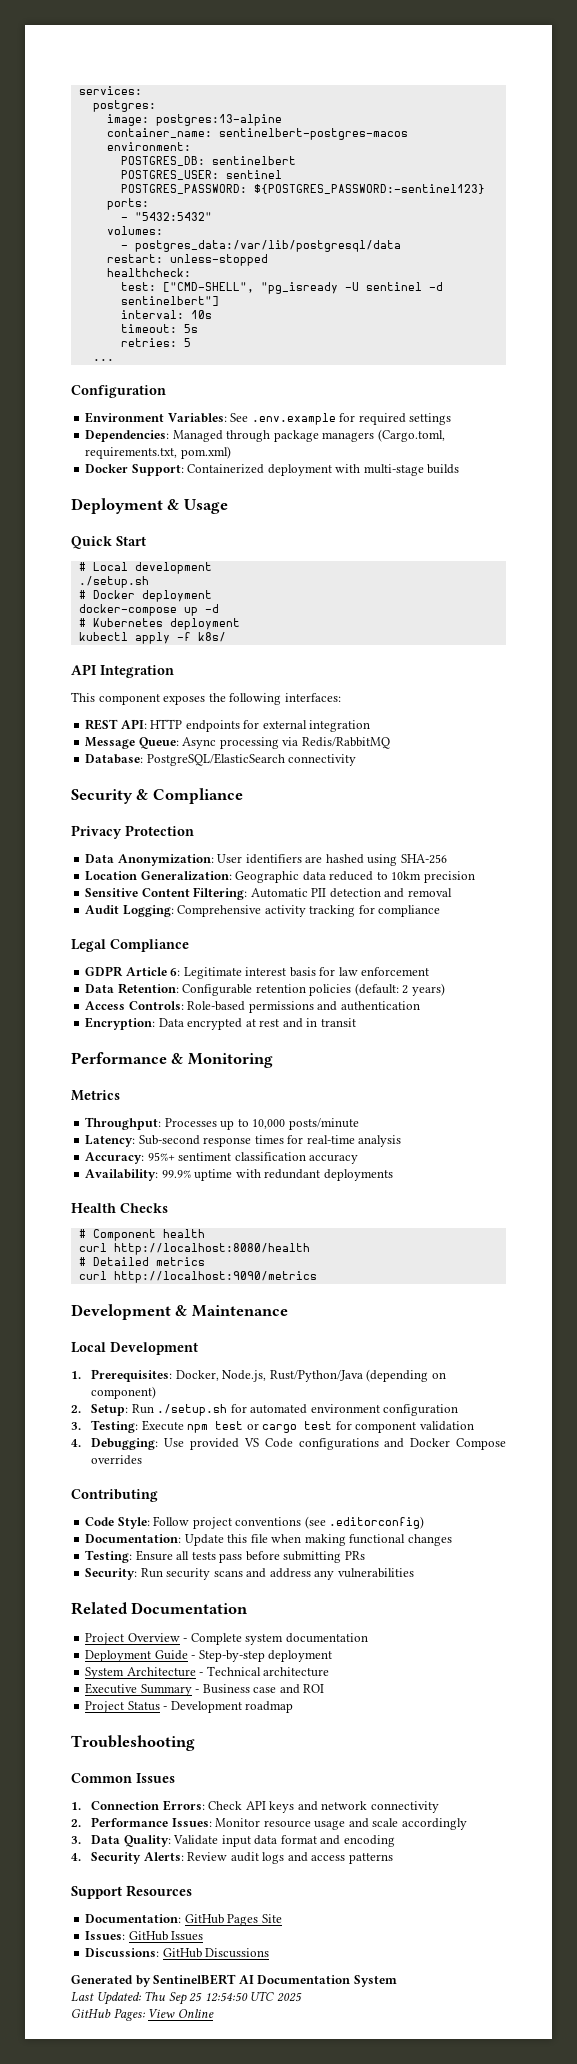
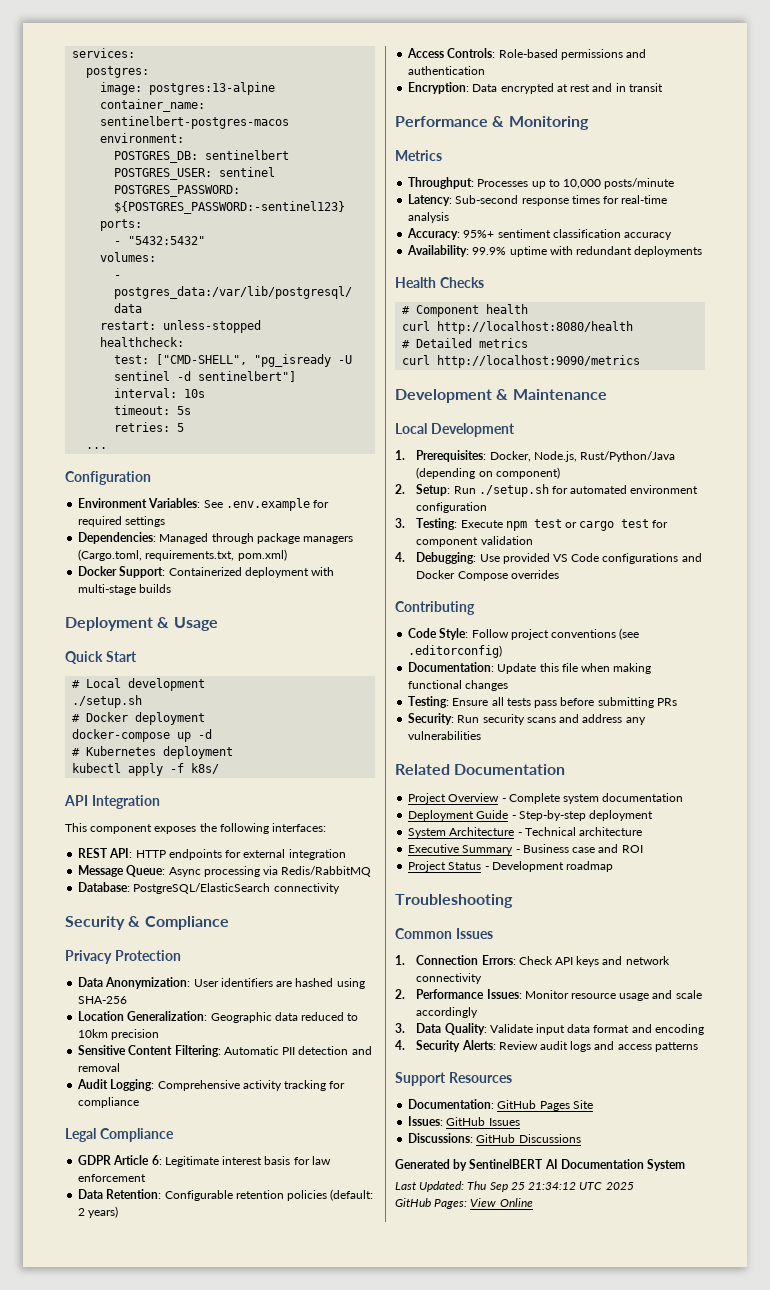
- Last Updated: Thu Sep 25 12:54:50 UTC 2025
+ Last Updated: Thu Sep 25 21:34:12 UTC 2025

